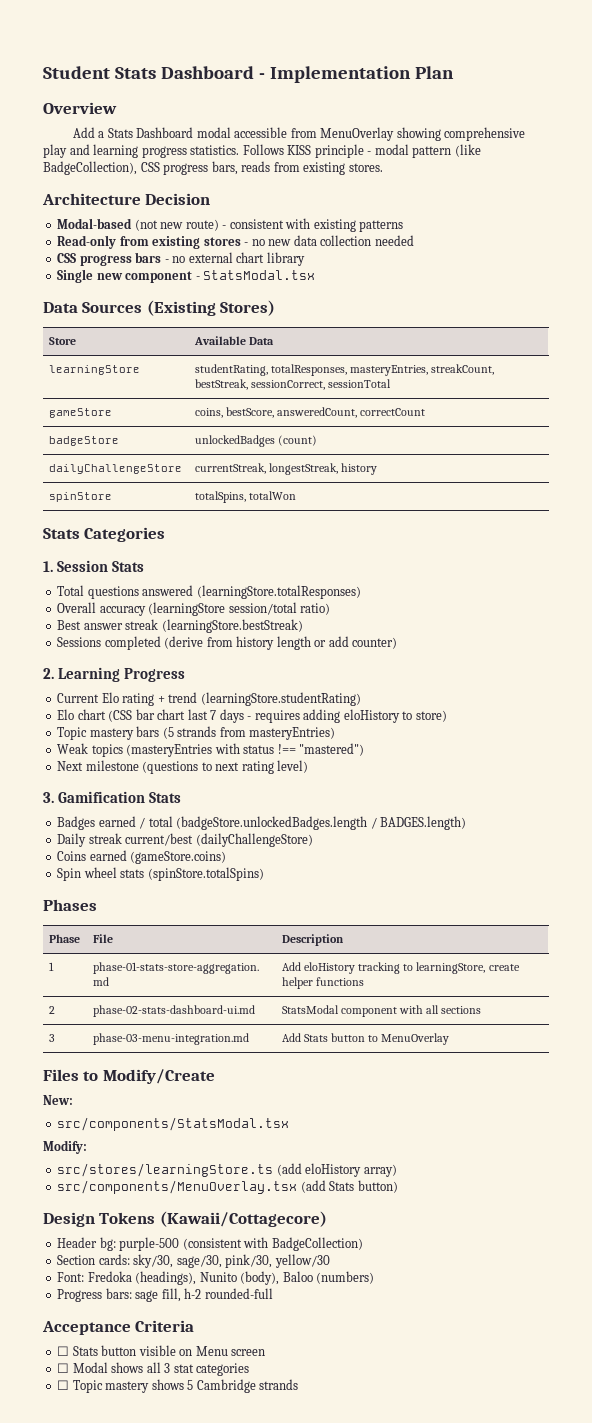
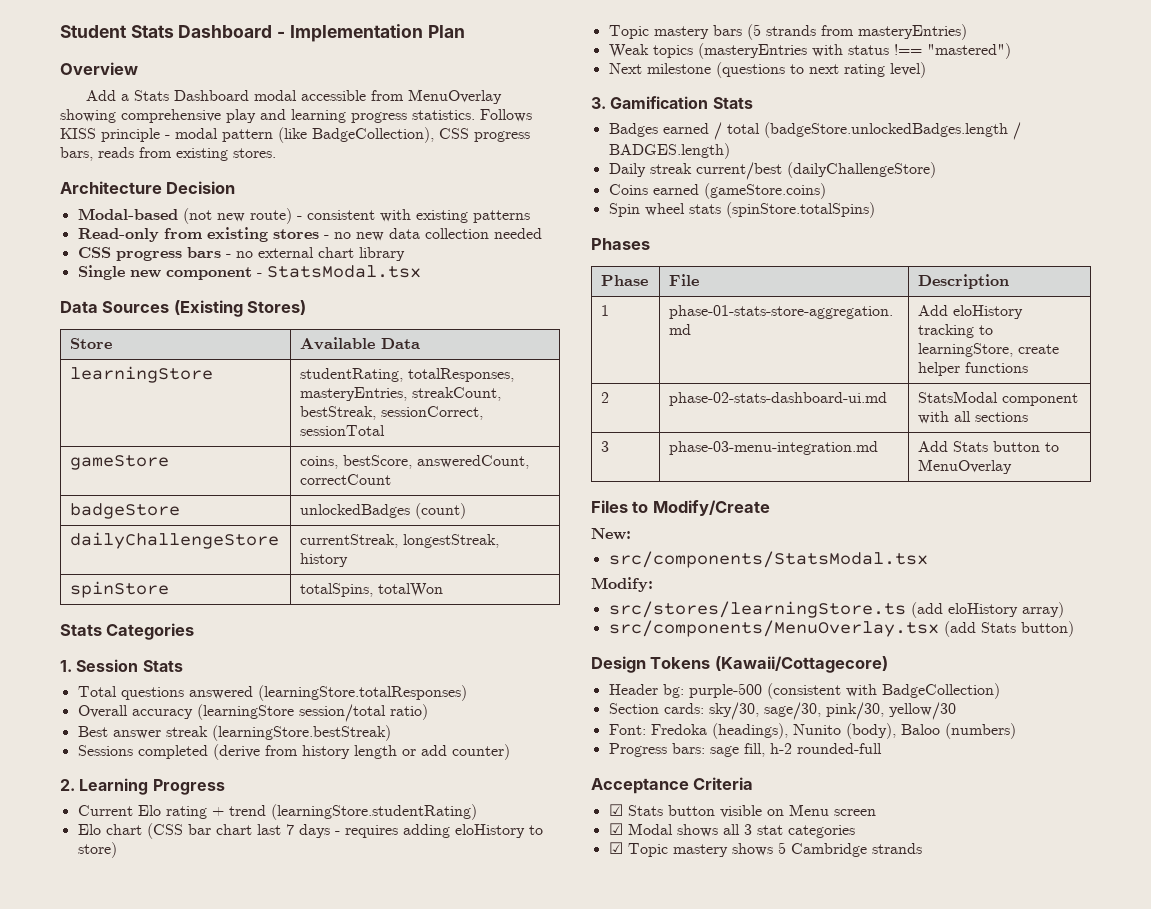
- ☐ Stats button visible on Menu screen
+ ☑ Stats button visible on Menu screen
- ☐ Modal shows all 3 stat categories
+ ☑ Modal shows all 3 stat categories
- ☐ Topic mastery shows 5 Cambridge strands
+ ☑ Topic mastery shows 5 Cambridge strands

